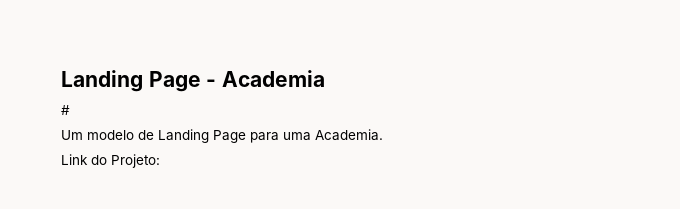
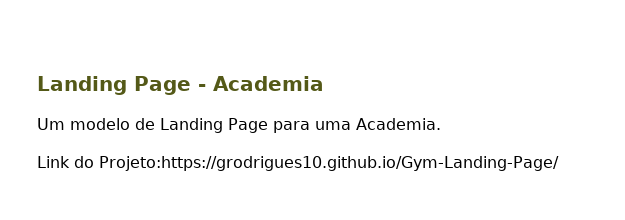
- #
- Link do Projeto:
+ Link do Projeto:https://grodrigues10.github.io/Gym-Landing-Page/

